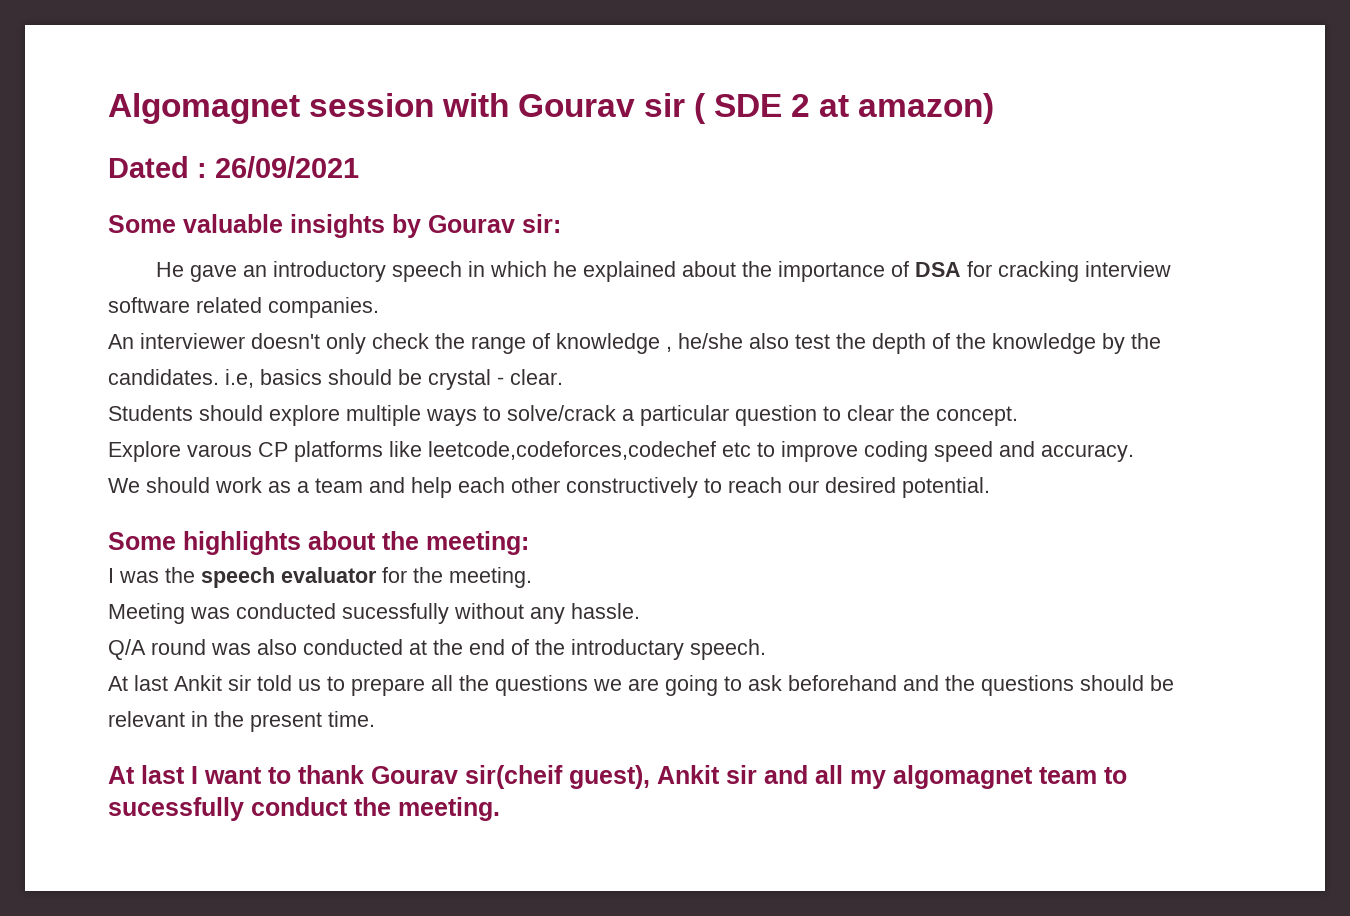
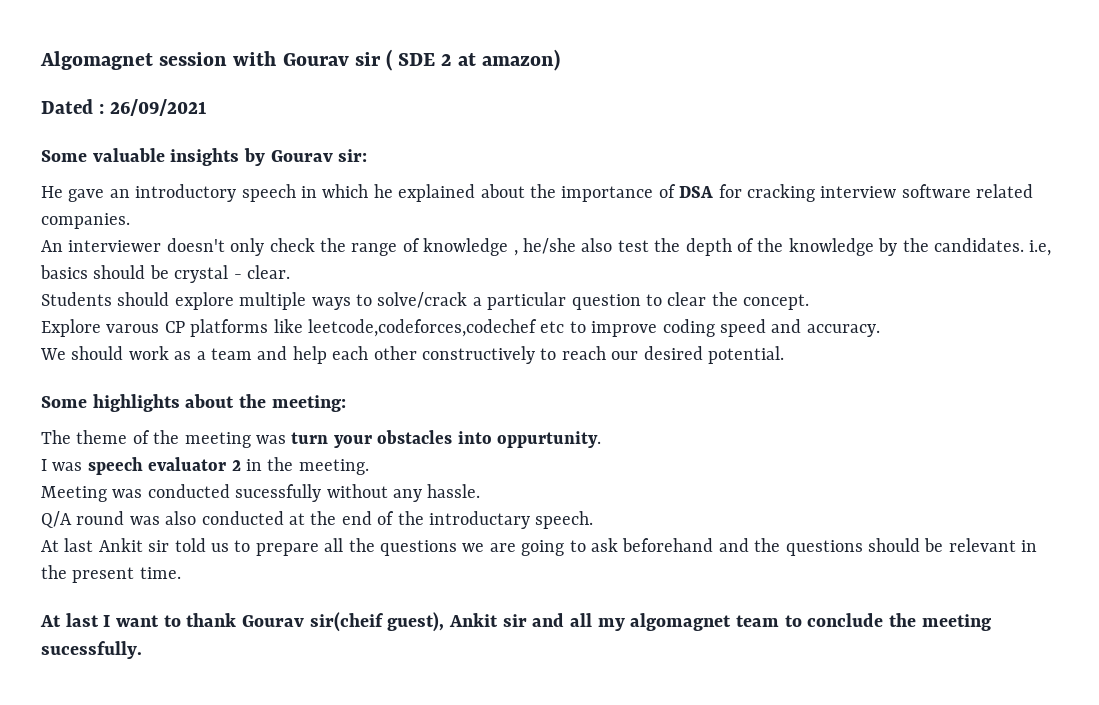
+ The theme of the meeting was turn your obstacles into oppurtunity.
- I was the speech evaluator for the meeting.
+ I was speech evaluator 2 in the meeting.
- At last I want to thank Gourav sir(cheif guest), Ankit sir and all my algomagnet team to sucessfully conduct the meeting.
+ At last I want to thank Gourav sir(cheif guest), Ankit sir and all my algomagnet team to conclude the meeting sucessfully.

